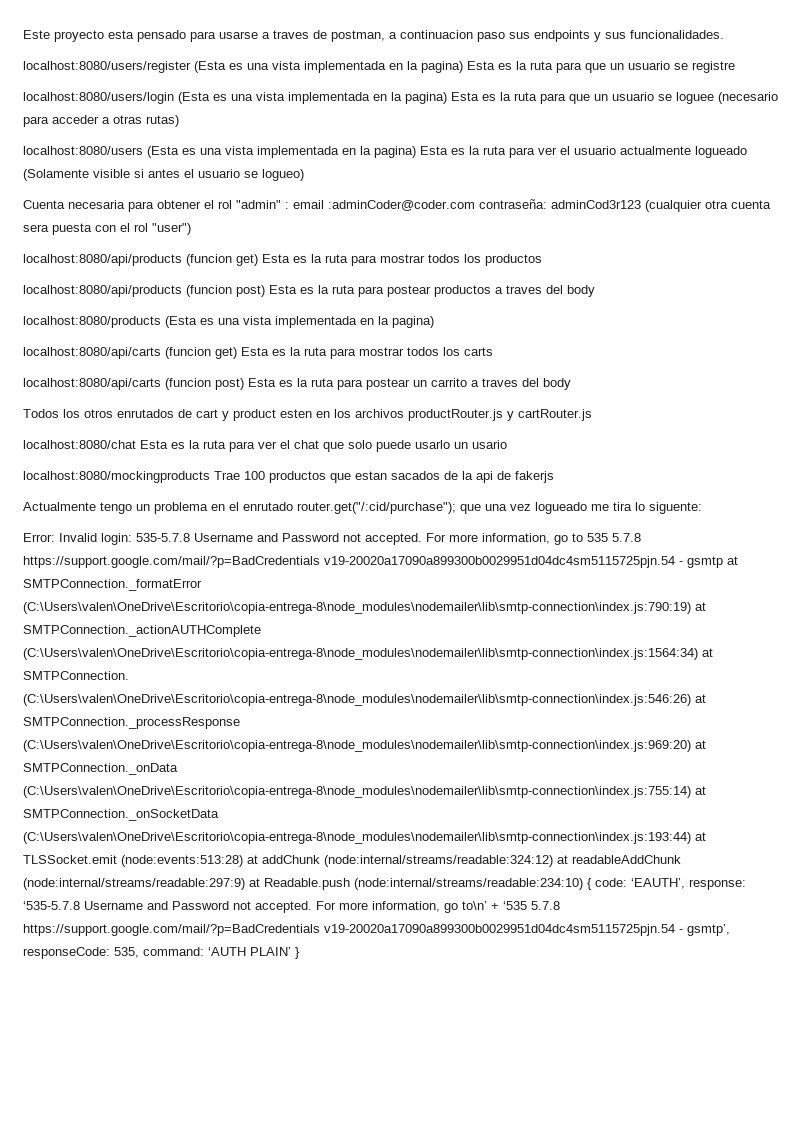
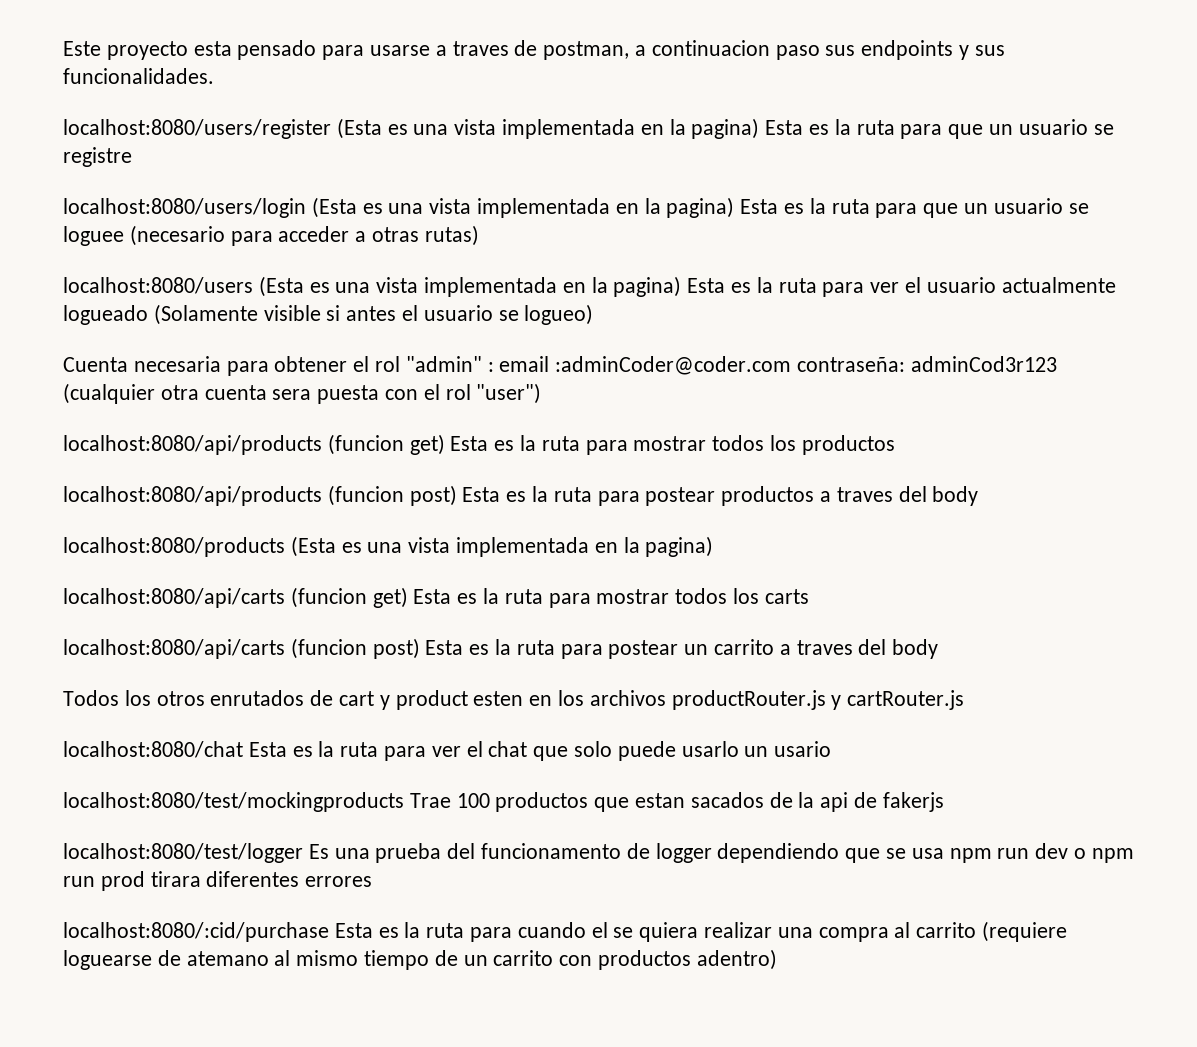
- localhost:8080/mockingproducts Trae 100 productos que estan sacados de la api de fakerjs
+ localhost:8080/test/mockingproducts Trae 100 productos que estan sacados de la api de fakerjs
- Actualmente tengo un problema en el enrutado router.get("/:cid/purchase"); que una vez logueado me tira lo siguente:
- Error: Invalid login: 535-5.7.8 Username and Password not accepted. For more information, go to 535 5.7.8 https://support.google.com/mail/?p=BadCredentials v19-20020a17090a899300b0029951d04dc4sm5115725pjn.54 - gsmtp at SMTPConnection._formatError (C:\Users\valen\OneDrive\Escritorio\copia-entrega-8\node_modules\nodemailer\lib\smtp-connection\index.js:790:19) at SMTPConnection._actionAUTHComplete (C:\Users\valen\OneDrive\Escritorio\copia-entrega-8\node_modules\nodemailer\lib\smtp-connection\index.js:1564:34) at SMTPConnection. (C:\Users\valen\OneDrive\Escritorio\copia-entrega-8\node_modules\nodemailer\lib\smtp-connection\index.js:546:26) at SMTPConnection._processResponse (C:\Users\valen\OneDrive\Escritorio\copia-entrega-8\node_modules\nodemailer\lib\smtp-connection\index.js:969:20) at SMTPConnection._onData (C:\Users\valen\OneDrive\Escritorio\copia-entrega-8\node_modules\nodemailer\lib\smtp-connection\index.js:755:14) at SMTPConnection._onSocketData (C:\Users\valen\OneDrive\Escritorio\copia-entrega-8\node_modules\nodemailer\lib\smtp-connection\index.js:193:44) at TLSSocket.emit (node:events:513:28) at addChunk (node:internal/streams/readable:324:12) at readableAddChunk (node:internal/streams/readable:297:9) at Readable.push (node:internal/streams/readable:234:10) { code: ‘EAUTH’, response: ‘535-5.7.8 Username and Password not accepted. For more information, go to\n’ + ‘535 5.7.8 https://support.google.com/mail/?p=BadCredentials v19-20020a17090a899300b0029951d04dc4sm5115725pjn.54 - gsmtp’, responseCode: 535, command: ‘AUTH PLAIN’ }
+ localhost:8080/test/logger Es una prueba del funcionamento de logger dependiendo que se usa npm run dev o npm run prod tirara diferentes errores
+ localhost:8080/:cid/purchase Esta es la ruta para cuando el se quiera realizar una compra al carrito (requiere loguearse de atemano al mismo tiempo de un carrito con productos adentro)

